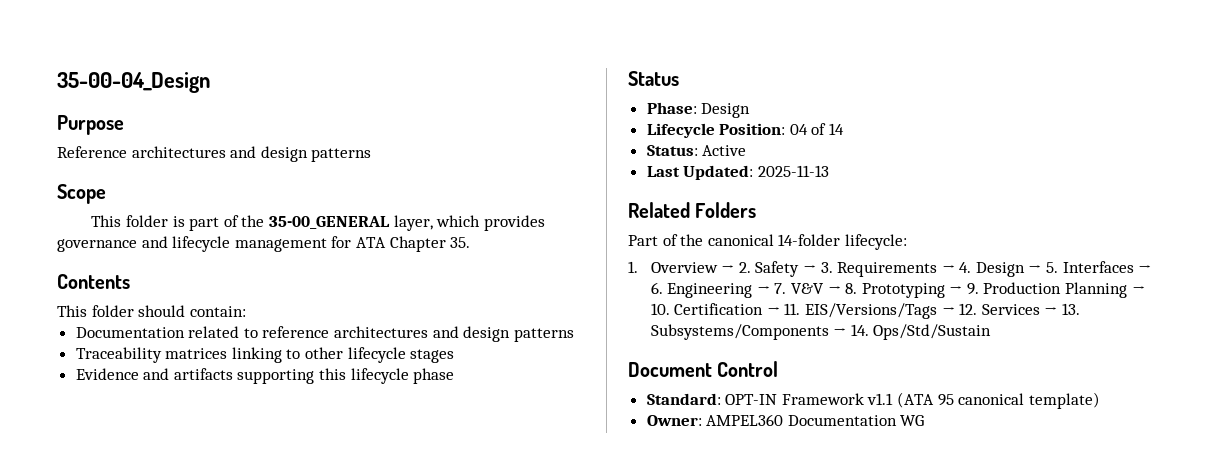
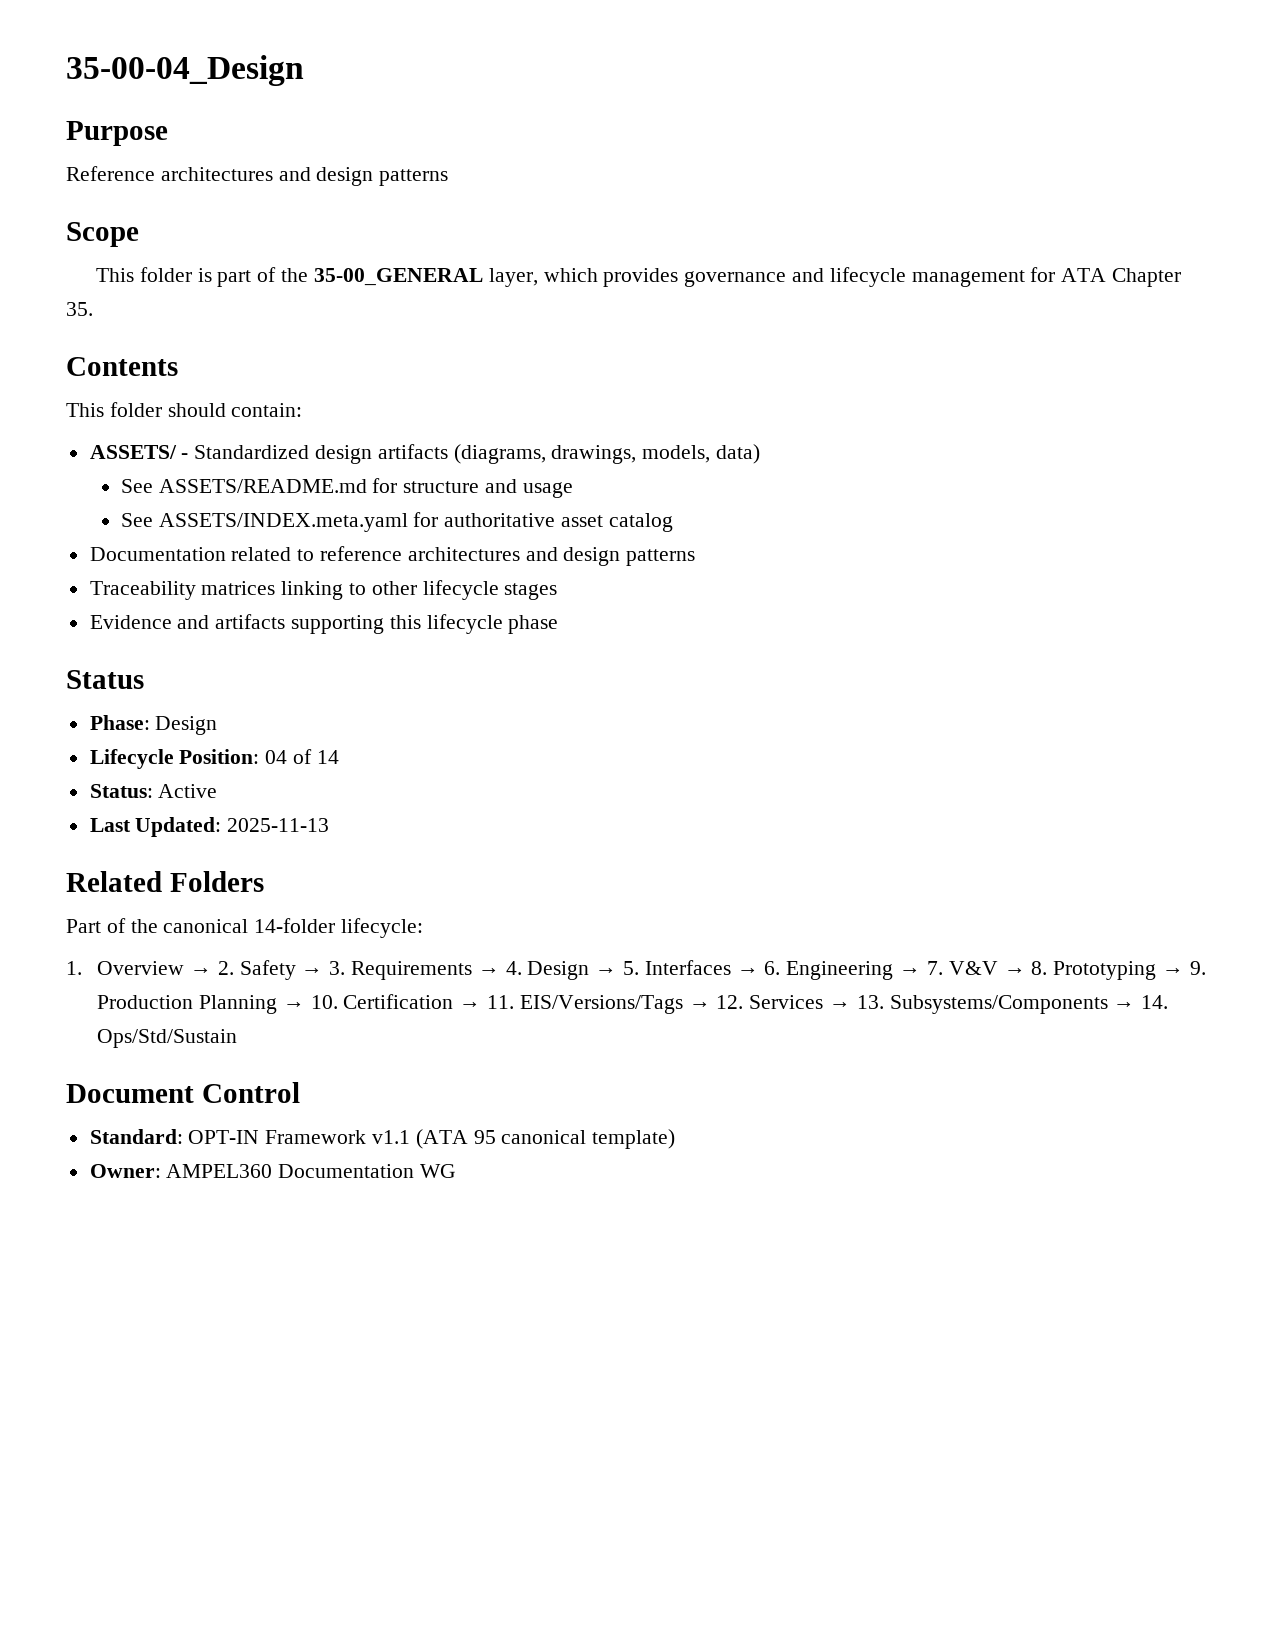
+ ASSETS/ - Standardized design artifacts (diagrams, drawings, models, data)
+ See ASSETS/README.md for structure and usage
+ See ASSETS/INDEX.meta.yaml for authoritative asset catalog

